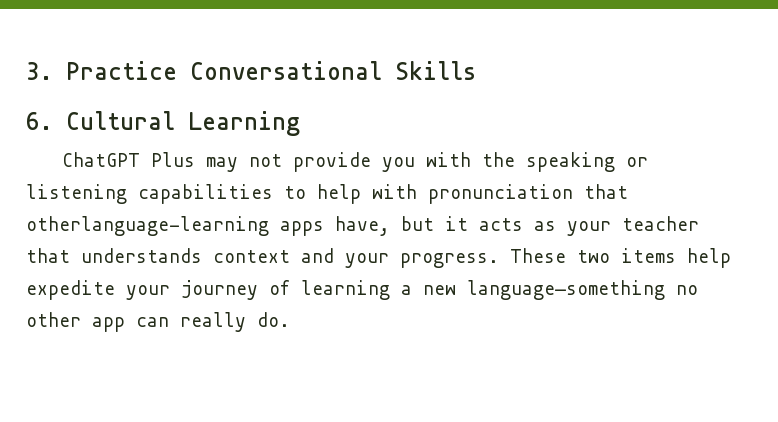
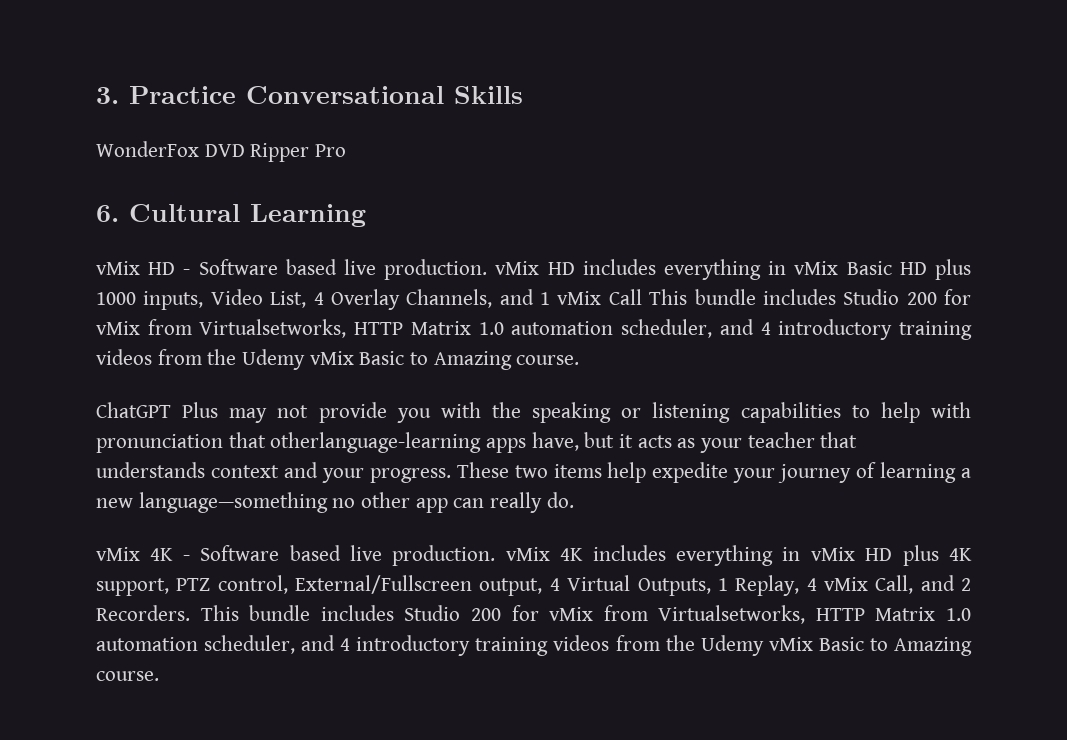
+ WonderFox DVD Ripper Pro
+ vMix HD - Software based live production. vMix HD includes everything in vMix Basic HD plus 1000 inputs, Video List, 4 Overlay Channels, and 1 vMix Call This bundle includes Studio 200 for vMix from Virtualsetworks, HTTP Matrix 1.0 automation scheduler, and 4 introductory training videos from the Udemy vMix Basic to Amazing course.
+ vMix 4K - Software based live production. vMix 4K includes everything in vMix HD plus 4K support, PTZ control, External/Fullscreen output, 4 Virtual Outputs, 1 Replay, 4 vMix Call, and 2 Recorders. This bundle includes Studio 200 for vMix from Virtualsetworks, HTTP Matrix 1.0 automation scheduler, and 4 introductory training videos from the Udemy vMix Basic to Amazing course.

